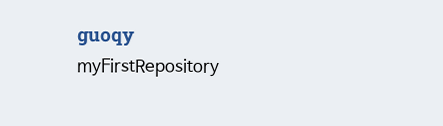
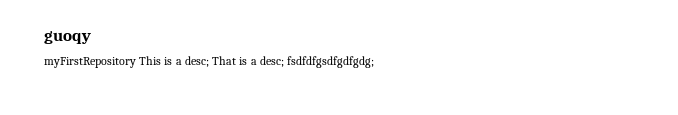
- myFirstRepository
+ myFirstRepository This is a desc; That is a desc; fsdfdfgsdfgdfgdg;

